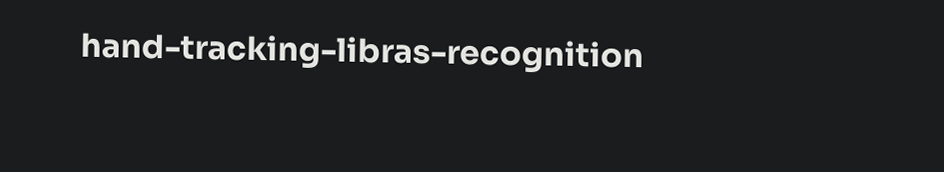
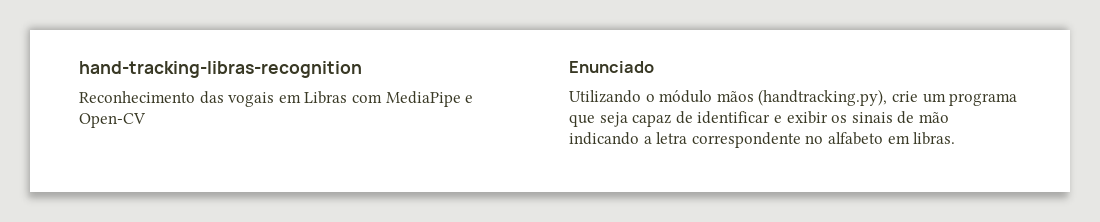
+ Reconhecimento das vogais em Libras com MediaPipe e Open-CV
+ Enunciado
+ Utilizando o módulo mãos (handtracking.py), crie um programa que seja capaz de identificar e exibir os sinais de mão indicando a letra correspondente no alfabeto em libras.

